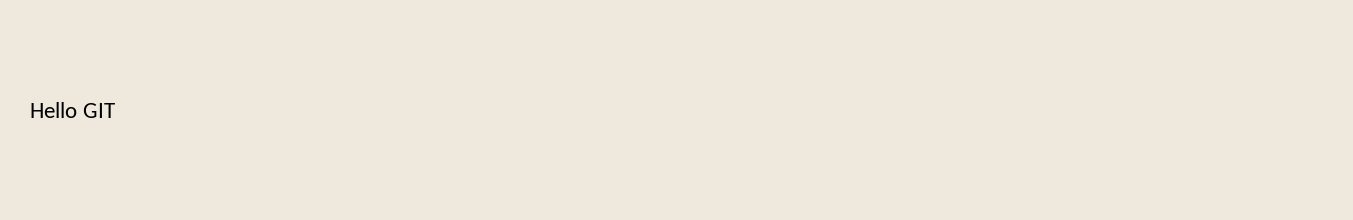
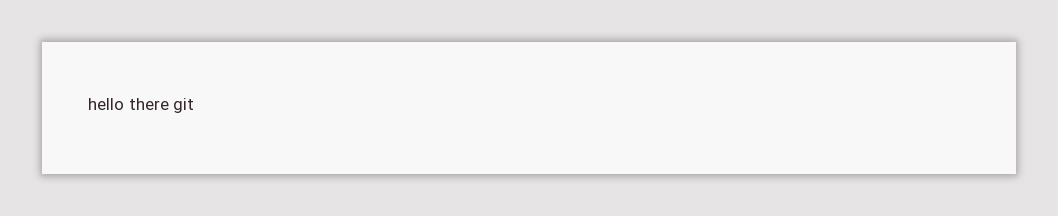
- Hello GIT
+ hello there git

